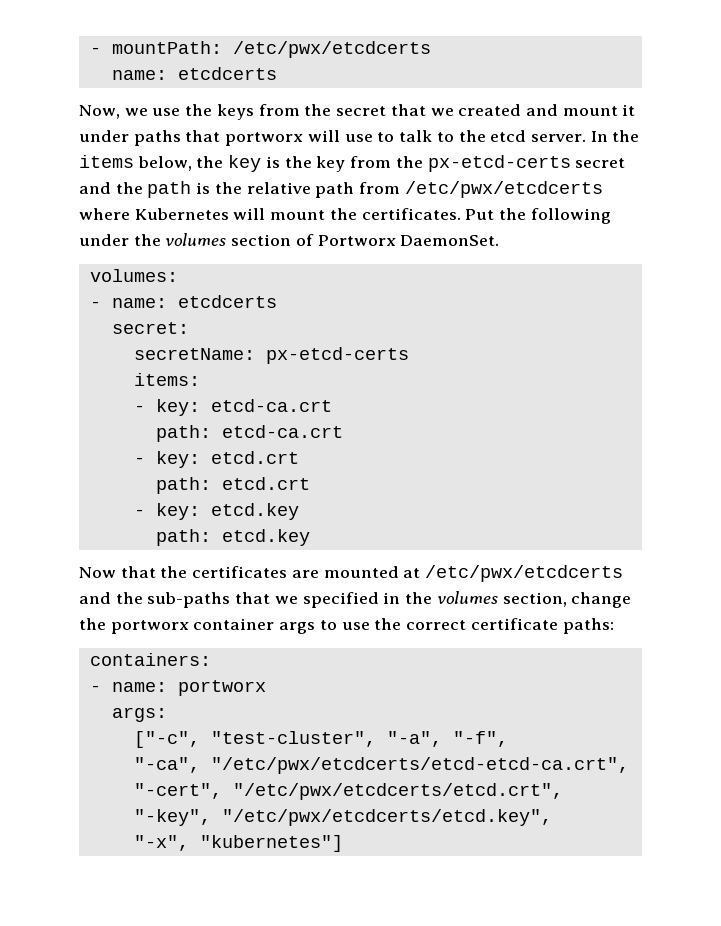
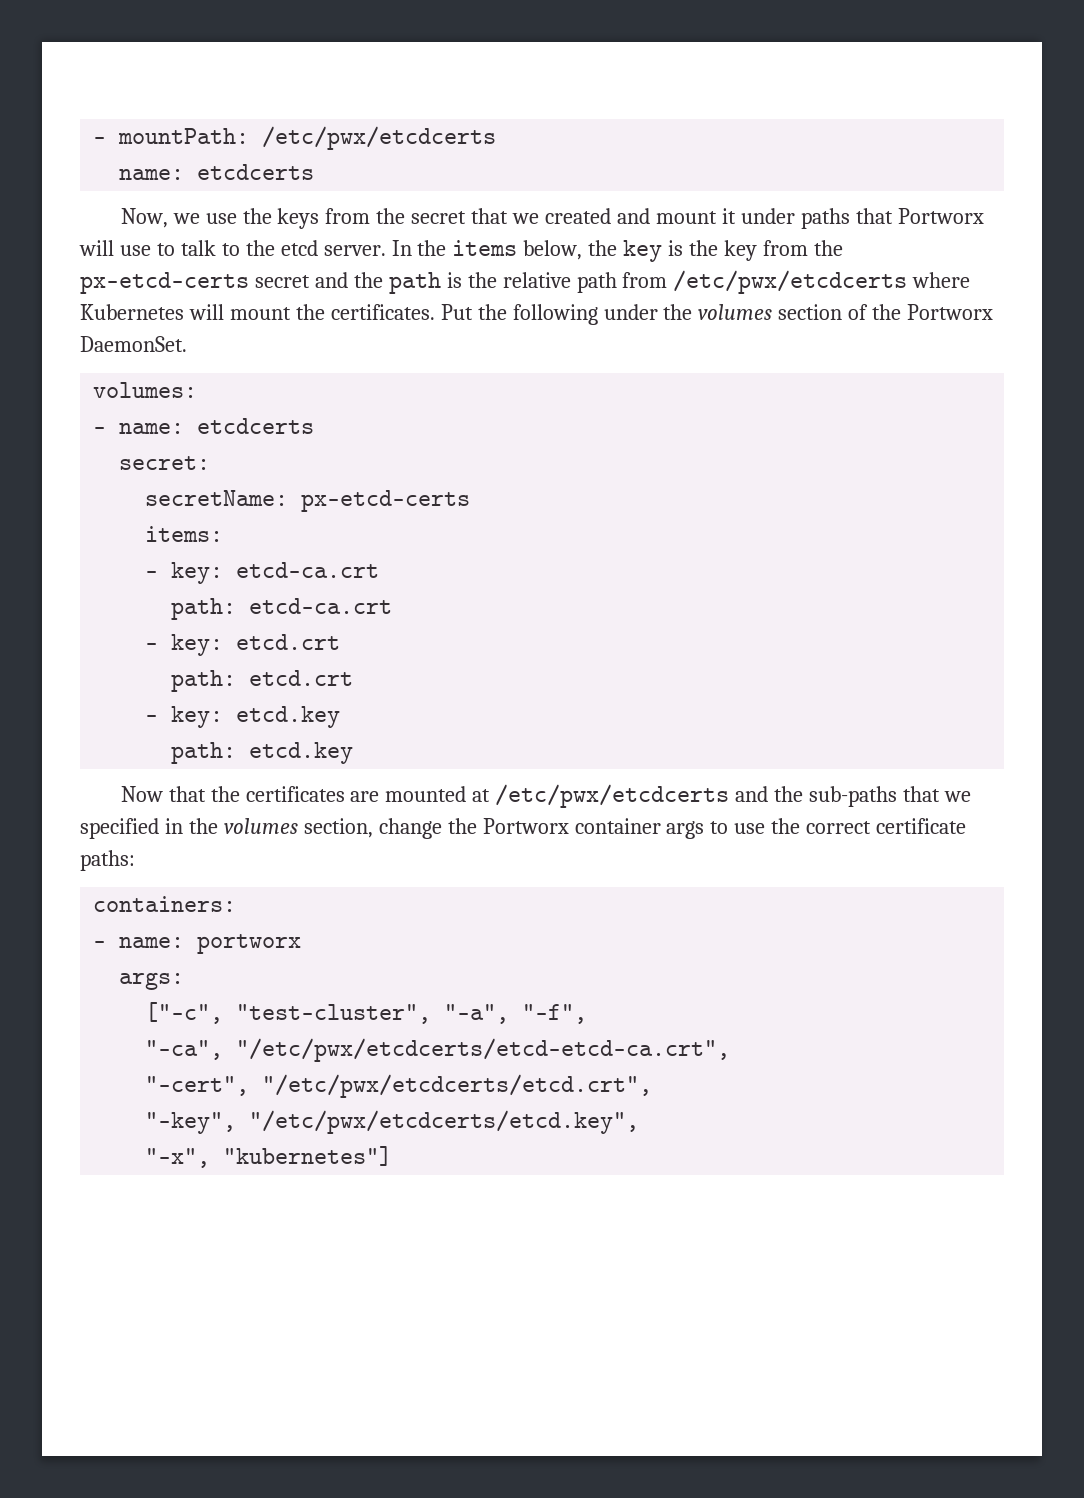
- Now, we use the keys from the secret that we created and mount it under paths that portworx will use to talk to the etcd server.
+ Now, we use the keys from the secret that we created and mount it under paths that Portworx will use to talk to the etcd server.
- Put the following under the volumes section of Portworx DaemonSet.
+ Put the following under the volumes section of the Portworx DaemonSet.
- Now that the certificates are mounted at /etc/pwx/etcdcerts and the sub-paths that we specified in the volumes section, change the portworx container args to use the correct certificate paths:
+ Now that the certificates are mounted at /etc/pwx/etcdcerts and the sub-paths that we specified in the volumes section, change the Portworx container args to use the correct certificate paths:

